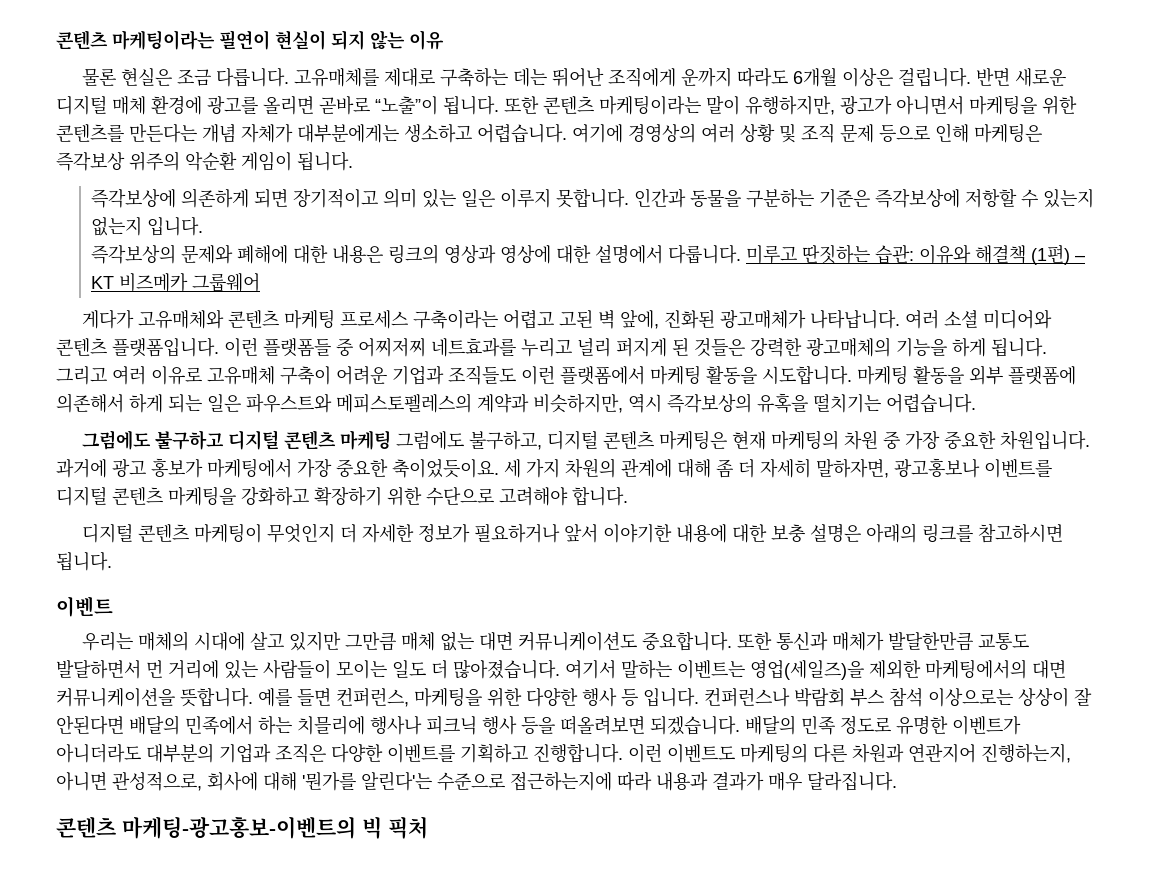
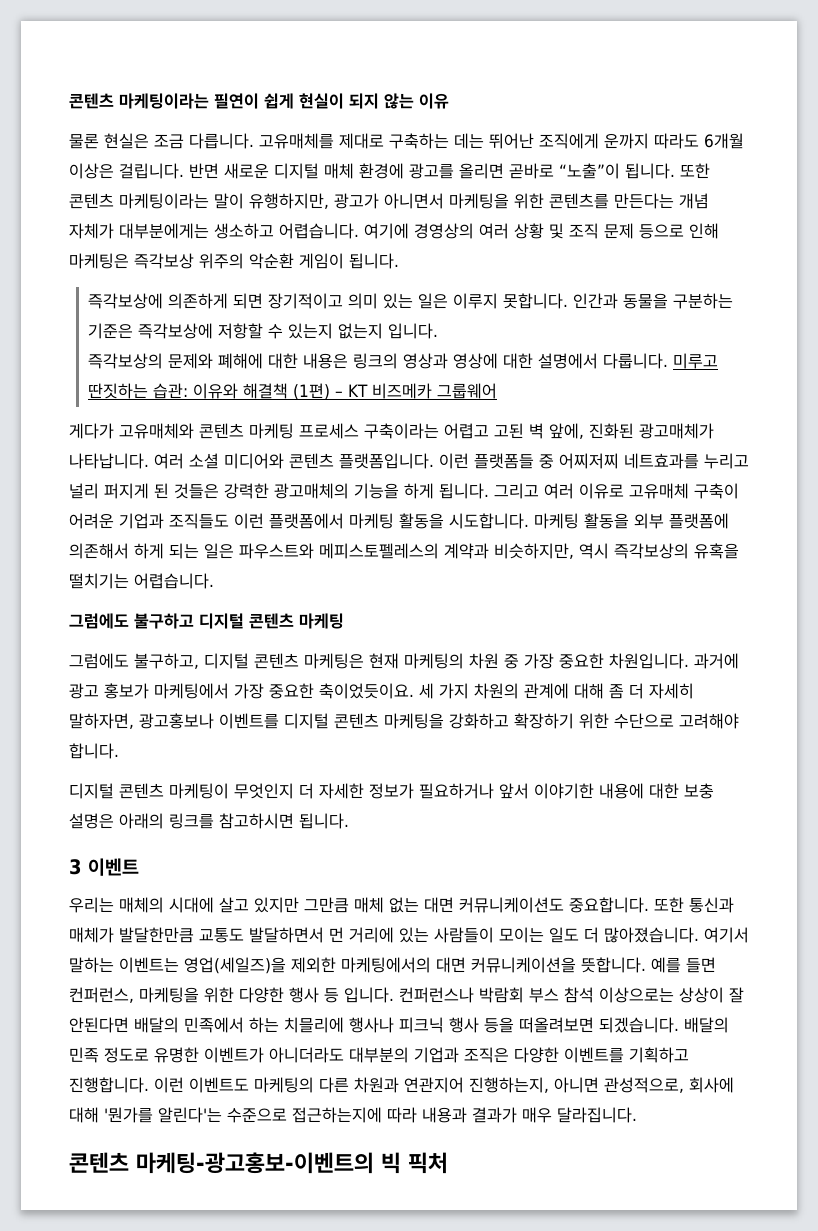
- 콘텐츠 마케팅이라는 필연이 현실이 되지 않는 이유
+ 콘텐츠 마케팅이라는 필연이 쉽게 현실이 되지 않는 이유
- 그럼에도 불구하고 디지털 콘텐츠 마케팅 그럼에도 불구하고, 디지털 콘텐츠 마케팅은 현재 마케팅의 차원 중 가장 중요한 차원입니다.
+ 그럼에도 불구하고 디지털 콘텐츠 마케팅
+ 그럼에도 불구하고, 디지털 콘텐츠 마케팅은 현재 마케팅의 차원 중 가장 중요한 차원입니다.
- 이벤트
+ 3 이벤트

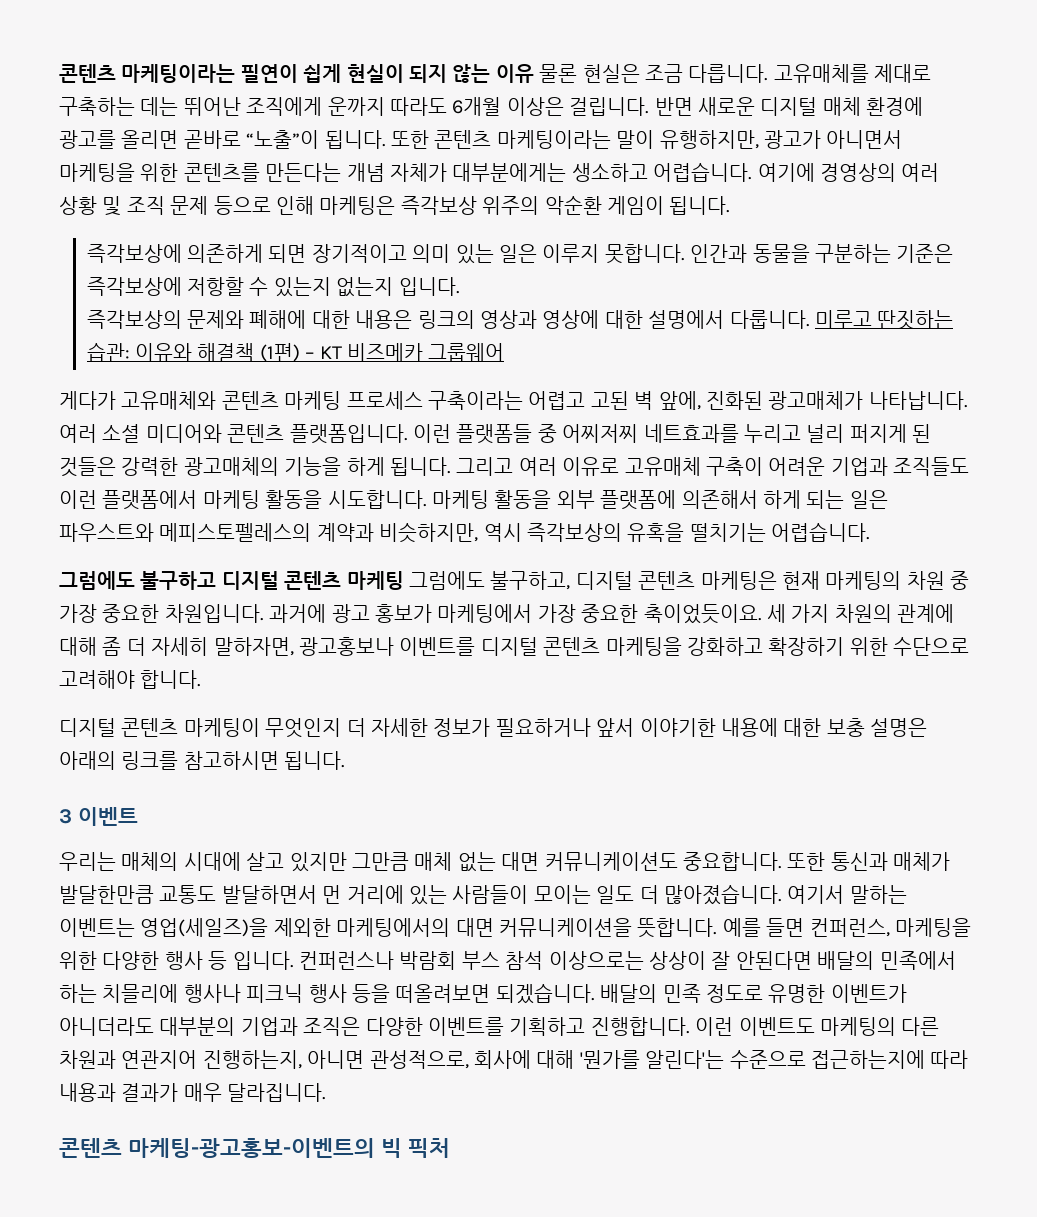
- 콘텐츠 마케팅이라는 필연이 쉽게 현실이 되지 않는 이유
- 물론 현실은 조금 다릅니다.
+ 콘텐츠 마케팅이라는 필연이 쉽게 현실이 되지 않는 이유 물론 현실은 조금 다릅니다.
- 그럼에도 불구하고 디지털 콘텐츠 마케팅
- 그럼에도 불구하고, 디지털 콘텐츠 마케팅은 현재 마케팅의 차원 중 가장 중요한 차원입니다.
+ 그럼에도 불구하고 디지털 콘텐츠 마케팅 그럼에도 불구하고, 디지털 콘텐츠 마케팅은 현재 마케팅의 차원 중 가장 중요한 차원입니다.

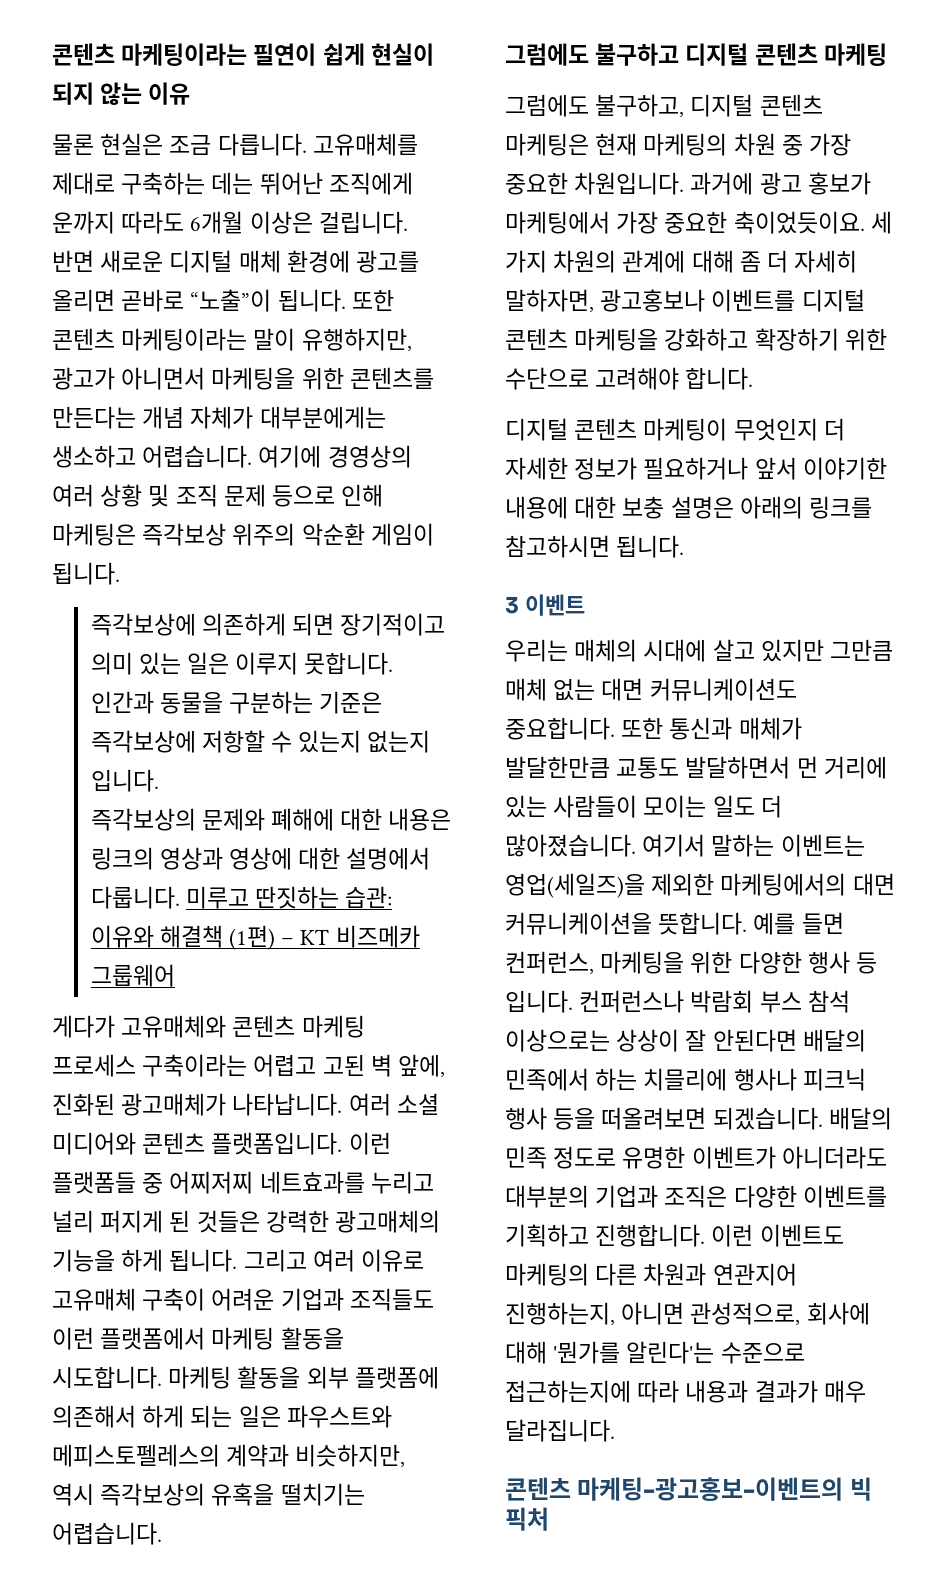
- 콘텐츠 마케팅이라는 필연이 쉽게 현실이 되지 않는 이유 물론 현실은 조금 다릅니다.
+ 콘텐츠 마케팅이라는 필연이 쉽게 현실이 되지 않는 이유
+ 물론 현실은 조금 다릅니다.
- 그럼에도 불구하고 디지털 콘텐츠 마케팅 그럼에도 불구하고, 디지털 콘텐츠 마케팅은 현재 마케팅의 차원 중 가장 중요한 차원입니다.
+ 그럼에도 불구하고 디지털 콘텐츠 마케팅
+ 그럼에도 불구하고, 디지털 콘텐츠 마케팅은 현재 마케팅의 차원 중 가장 중요한 차원입니다.

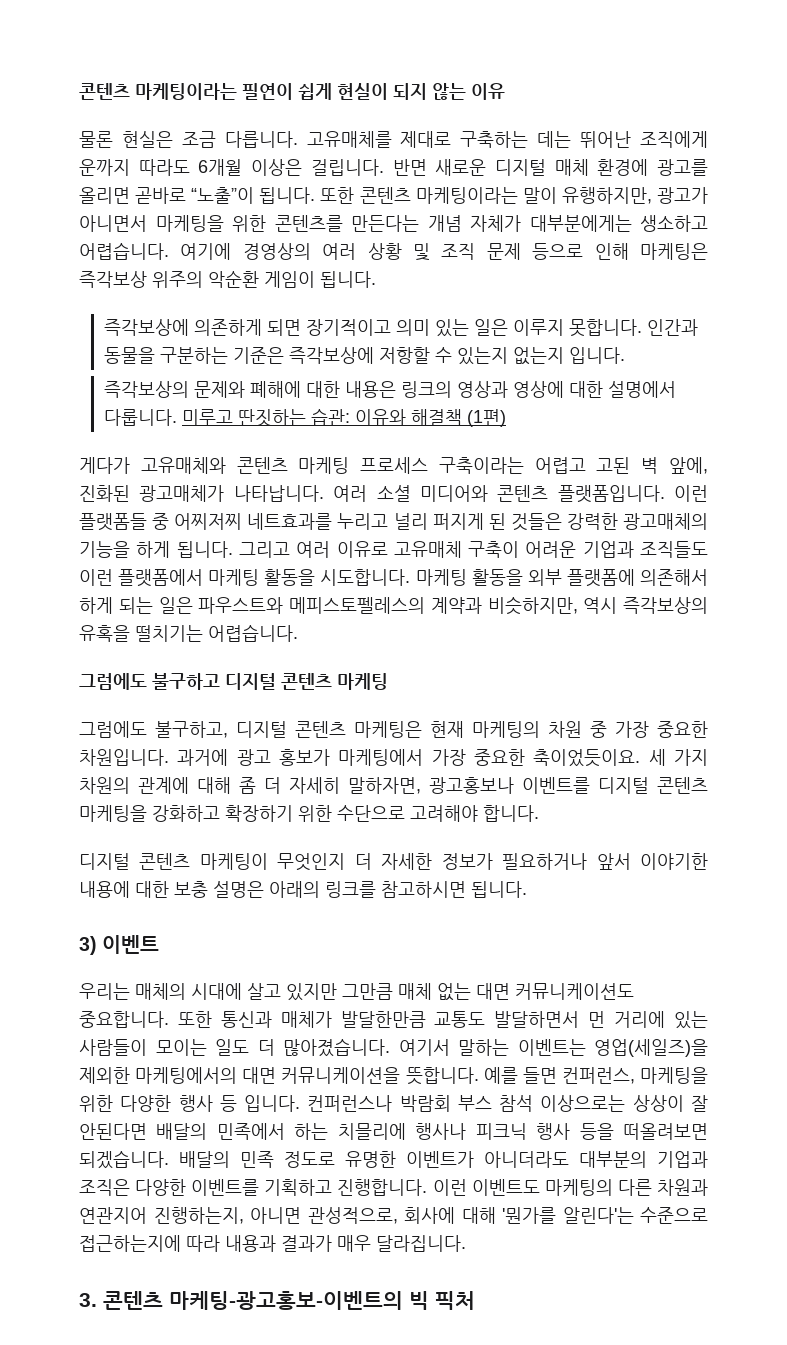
- 미루고 딴짓하는 습관: 이유와 해결책 (1편) – KT 비즈메카 그룹웨어
+ 미루고 딴짓하는 습관: 이유와 해결책 (1편)
- 3 이벤트
+ 3) 이벤트
- 콘텐츠 마케팅-광고홍보-이벤트의 빅 픽처
+ 3. 콘텐츠 마케팅-광고홍보-이벤트의 빅 픽처

